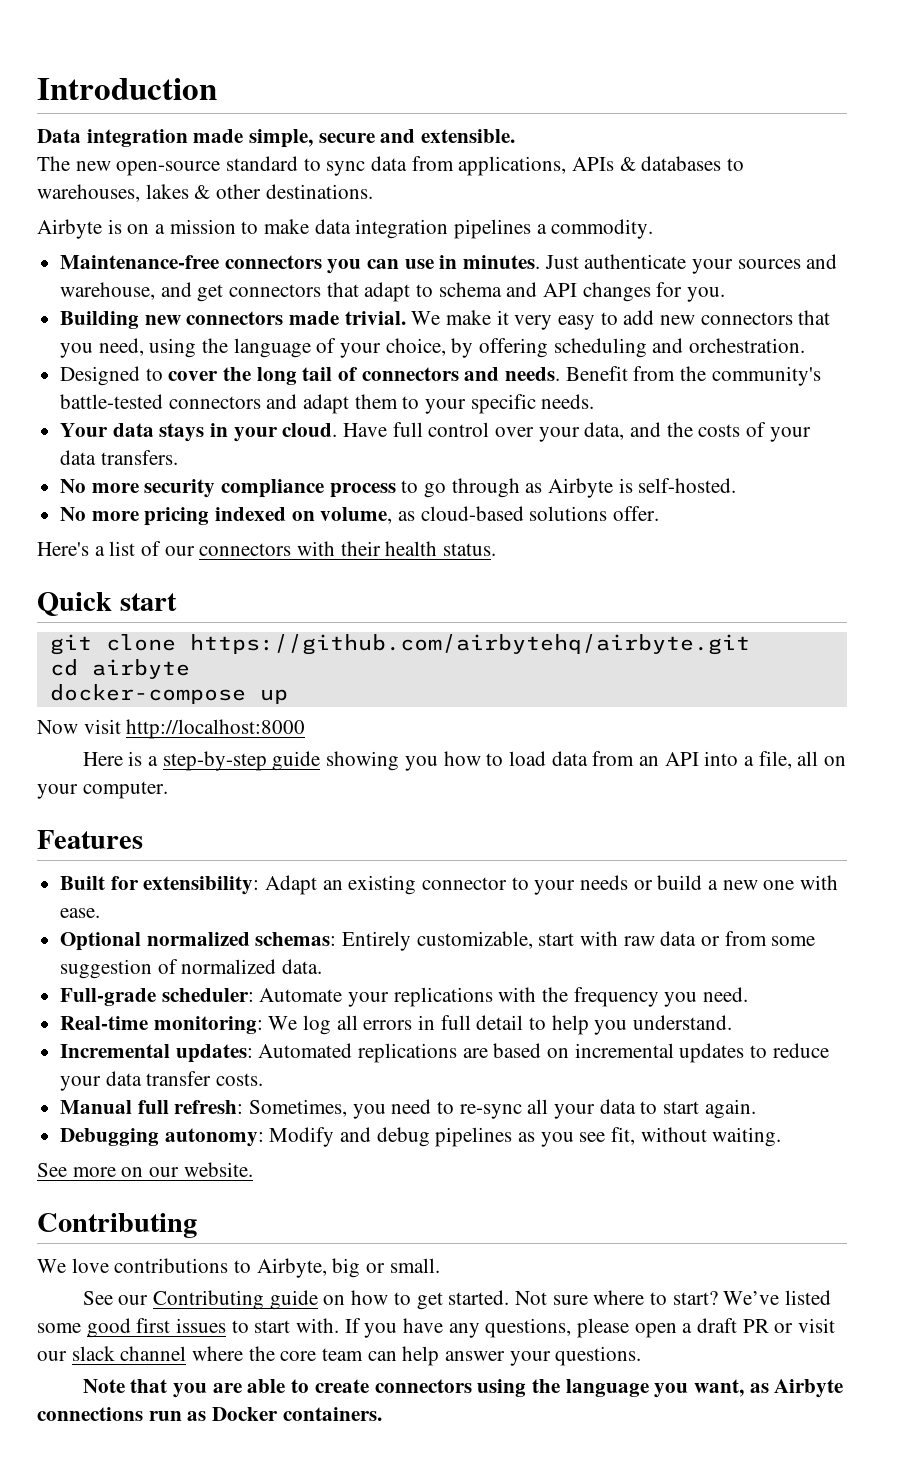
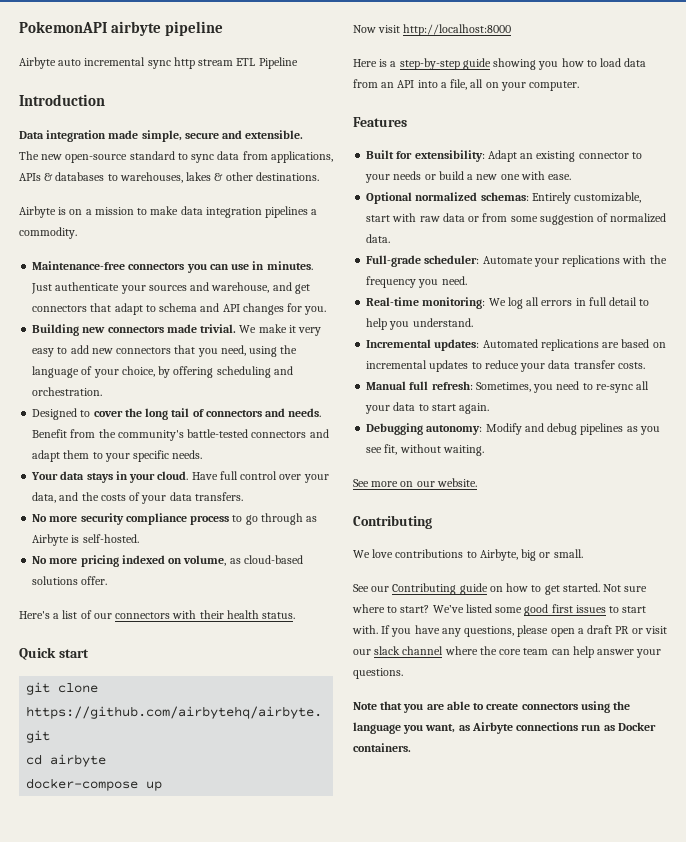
+ PokemonAPI airbyte pipeline
+ Airbyte auto incremental sync http stream ETL Pipeline

